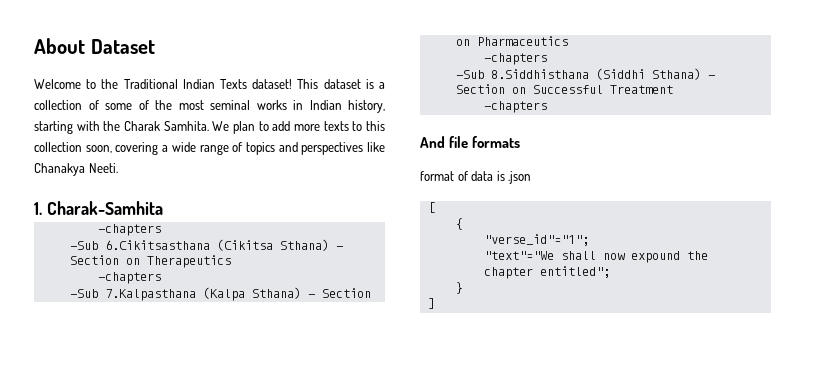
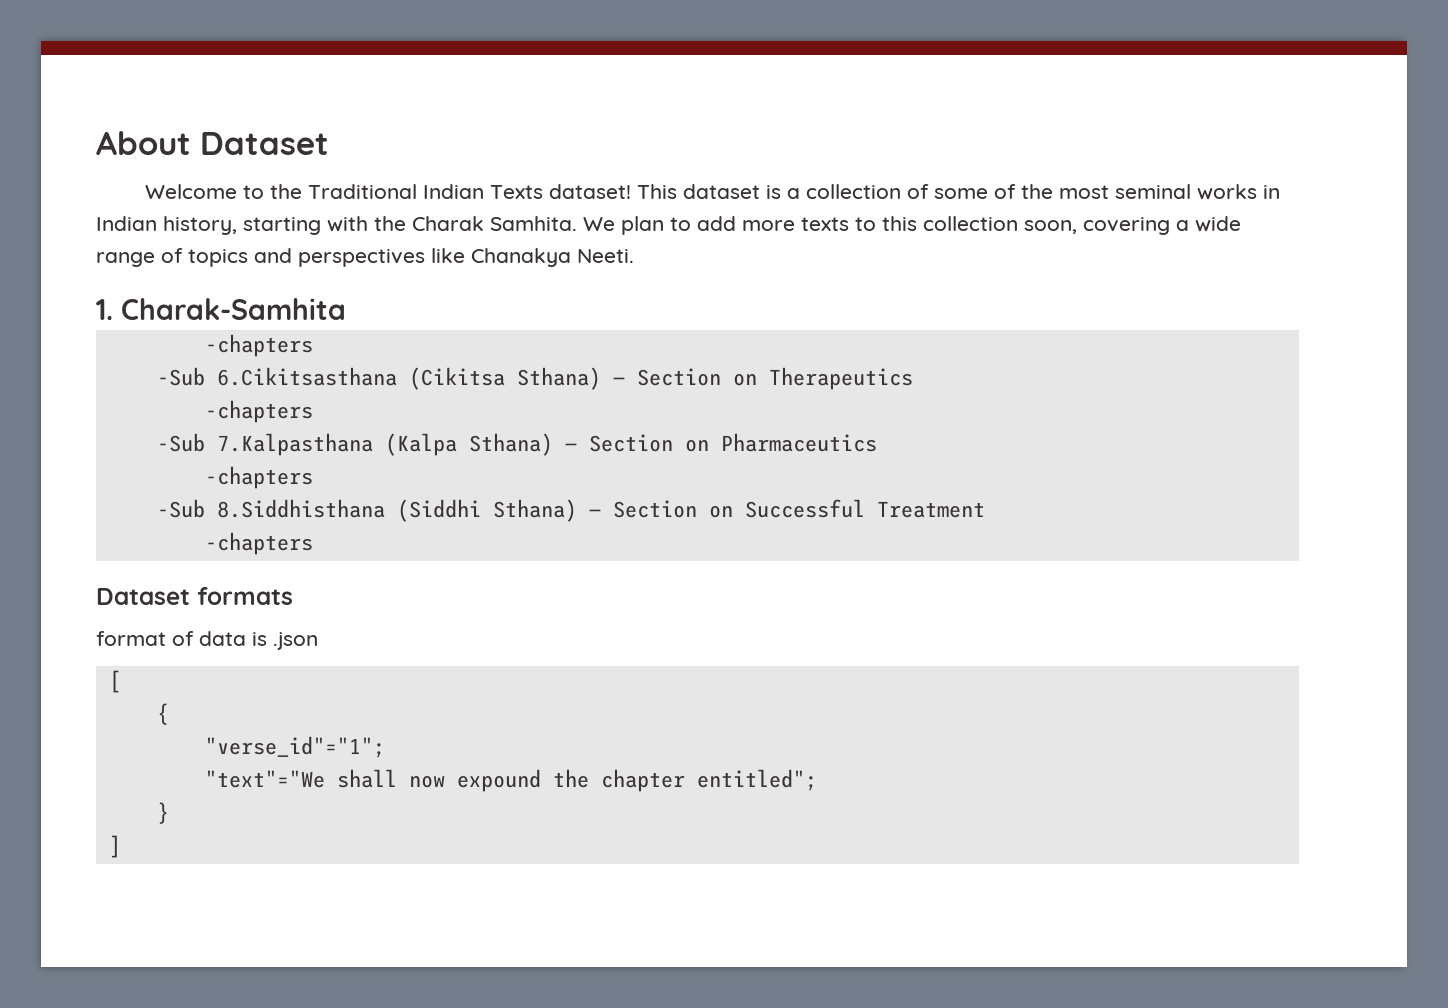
- And file formats
+ Dataset formats

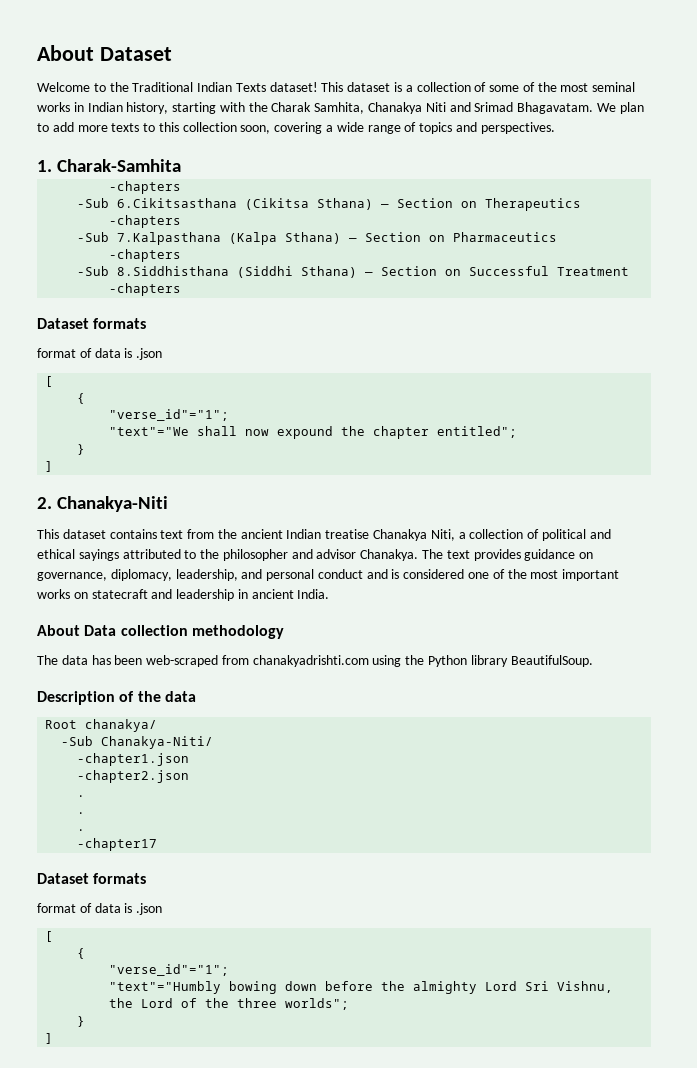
- This dataset is a collection of some of the most seminal works in Indian history, starting with the Charak Samhita.
+ This dataset is a collection of some of the most seminal works in Indian history, starting with the Charak Samhita, Chanakya Niti and Srimad Bhagavatam.
- We plan to add more texts to this collection soon, covering a wide range of topics and perspectives like Chanakya Neeti.
+ We plan to add more texts to this collection soon, covering a wide range of topics and perspectives.
+ 2. Chanakya-Niti
+ This dataset contains text from the ancient Indian treatise Chanakya Niti, a collection of political and ethical sayings attributed to the philosopher and advisor Chanakya. The text provides guidance on governance, diplomacy, leadership, and personal conduct and is considered one of the most important works on statecraft and leadership in ancient India.
+ About Data collection methodology
+ The data has been web-scraped from chanakyadrishti.com using the Python library BeautifulSoup.
+ Description of the data
+ Root chanakya/
+ -Sub Chanakya-Niti/
+ -chapter1.json
+ -chapter2.json
+ .
+ .
+ .
+ -chapter17
+ Dataset formats
+ format of data is .json
+ [
+ {
+ "verse_id"="1";
+ "text"="Humbly bowing down before the almighty Lord Sri Vishnu, the Lord of the three worlds";
+ }
+ ]

